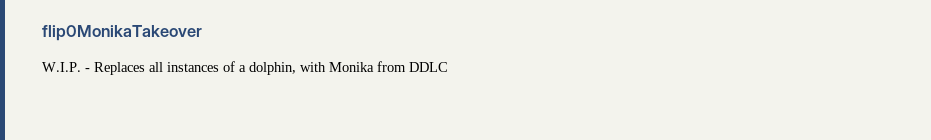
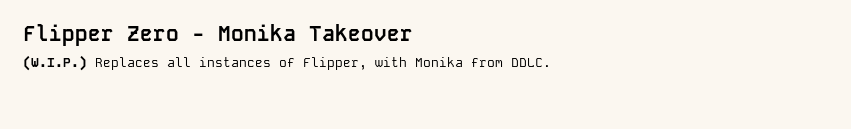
- flip0MonikaTakeover
- W.I.P. - Replaces all instances of a dolphin, with Monika from DDLC
+ Flipper Zero - Monika Takeover
+ (W.I.P.) Replaces all instances of Flipper, with Monika from DDLC.

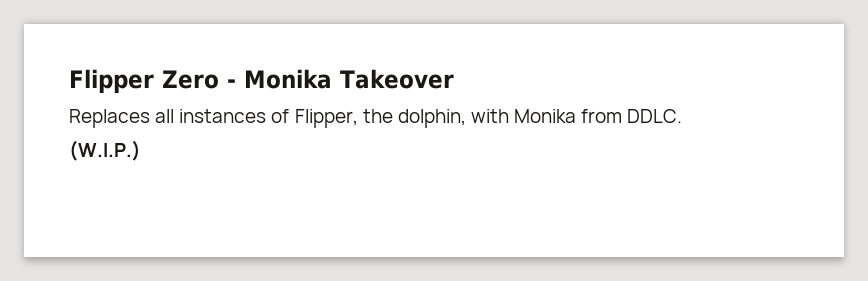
- (W.I.P.) Replaces all instances of Flipper, with Monika from DDLC.
+ Replaces all instances of Flipper, the dolphin, with Monika from DDLC.
+ (W.I.P.)

